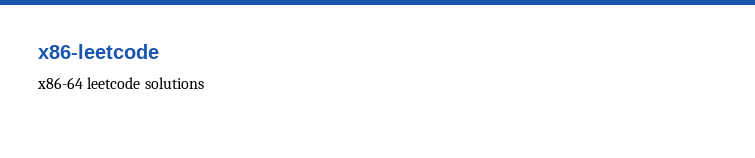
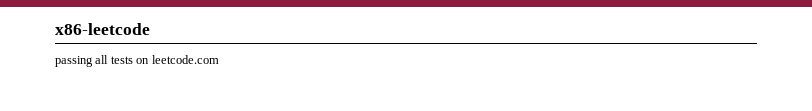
- x86-64 leetcode solutions
+ passing all tests on leetcode.com

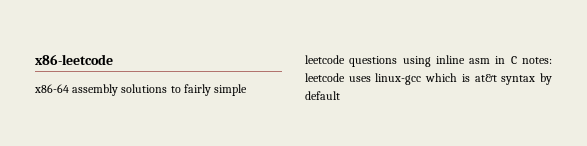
- passing all tests on leetcode.com
+ x86-64 assembly solutions to fairly simple leetcode questions using inline asm in C notes: leetcode uses linux-gcc which is at&t syntax by default

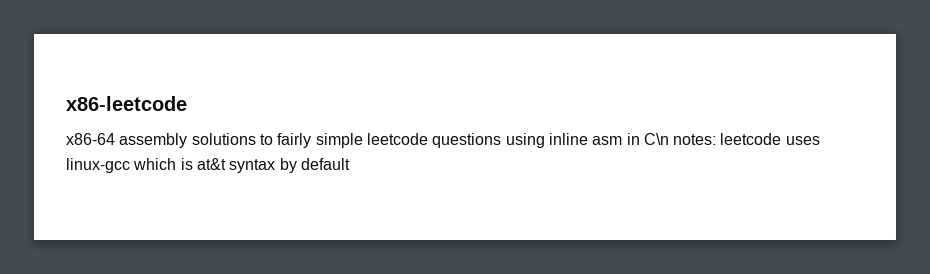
- x86-64 assembly solutions to fairly simple leetcode questions using inline asm in C notes: leetcode uses linux-gcc which is at&t syntax by default
+ x86-64 assembly solutions to fairly simple leetcode questions using inline asm in C\n notes: leetcode uses linux-gcc which is at&t syntax by default

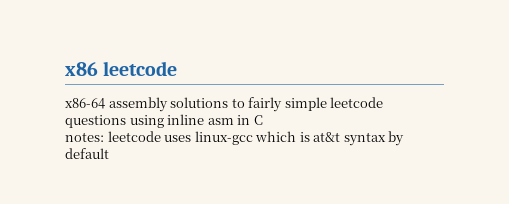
- x86-leetcode
+ x86 leetcode
- x86-64 assembly solutions to fairly simple leetcode questions using inline asm in C\n notes: leetcode uses linux-gcc which is at&t syntax by default
+ x86-64 assembly solutions to fairly simple leetcode questions using inline asm in C
+ notes: leetcode uses linux-gcc which is at&t syntax by default

